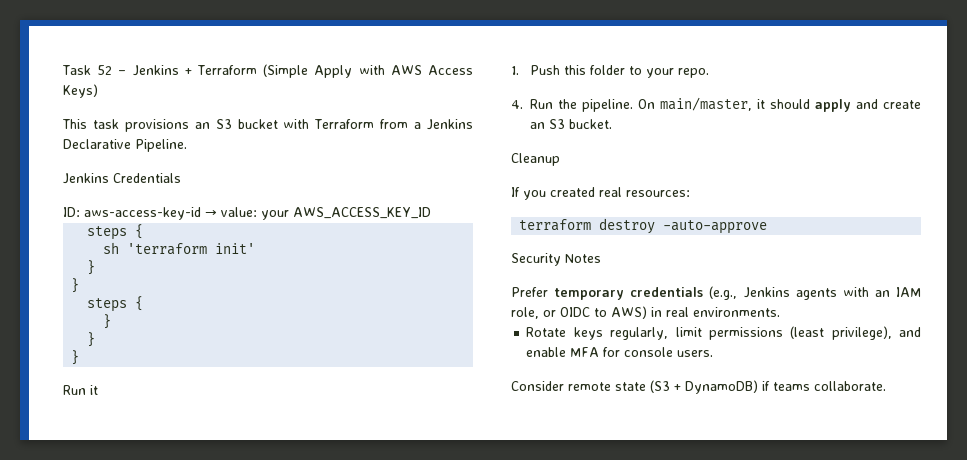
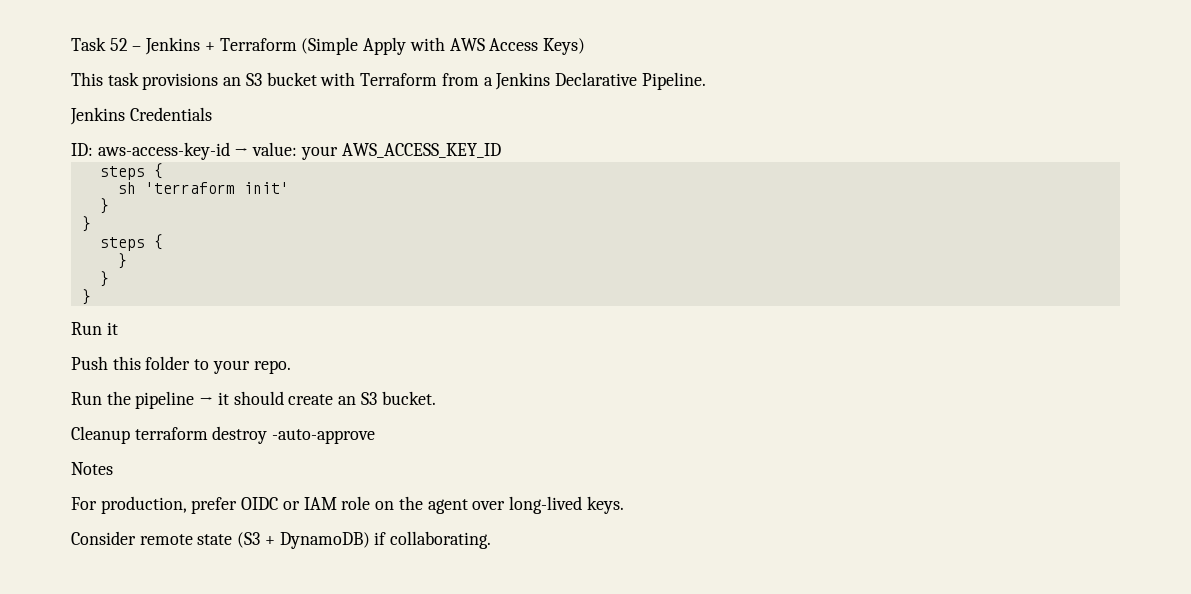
- 1. Push this folder to your repo.
+ Push this folder to your repo.
- 4. Run the pipeline. On main/master, it should apply and create an S3 bucket.
+ Run the pipeline → it should create an S3 bucket.
- Cleanup
- If you created real resources:
- terraform destroy -auto-approve
+ Cleanup terraform destroy -auto-approve
- Security Notes
+ Notes
- Prefer temporary credentials (e.g., Jenkins agents with an IAM role, or OIDC to AWS) in real environments.
- Rotate keys regularly, limit permissions (least privilege), and enable MFA for console users.
+ For production, prefer OIDC or IAM role on the agent over long-lived keys.
- Consider remote state (S3 + DynamoDB) if teams collaborate.
+ Consider remote state (S3 + DynamoDB) if collaborating.

